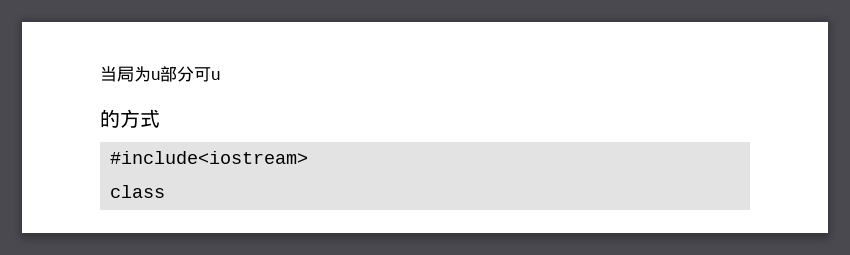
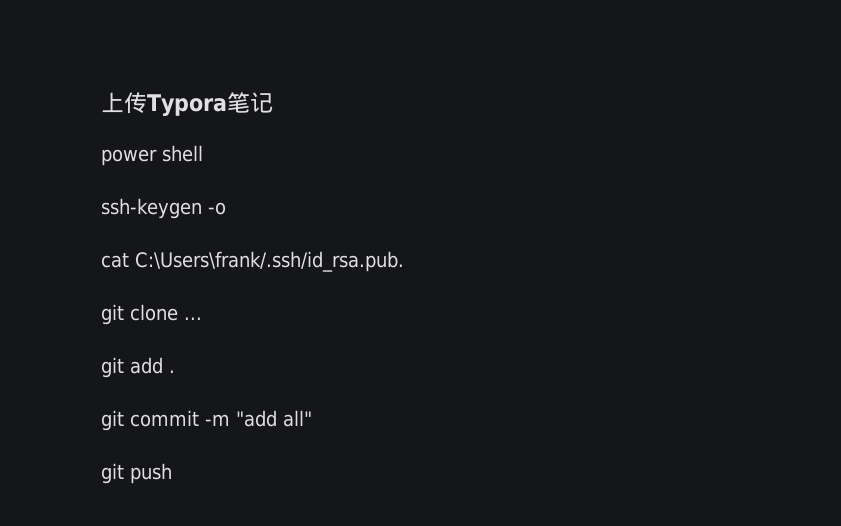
- 当局为u部分可u
- 的方式
- #include<iostream>
- class
+ 上传Typora笔记
+ power shell
+ ssh-keygen -o
+ cat C:\Users\frank/.ssh/id_rsa.pub.
+ git clone ...
+ git add .
+ git commit -m "add all"
+ git push

